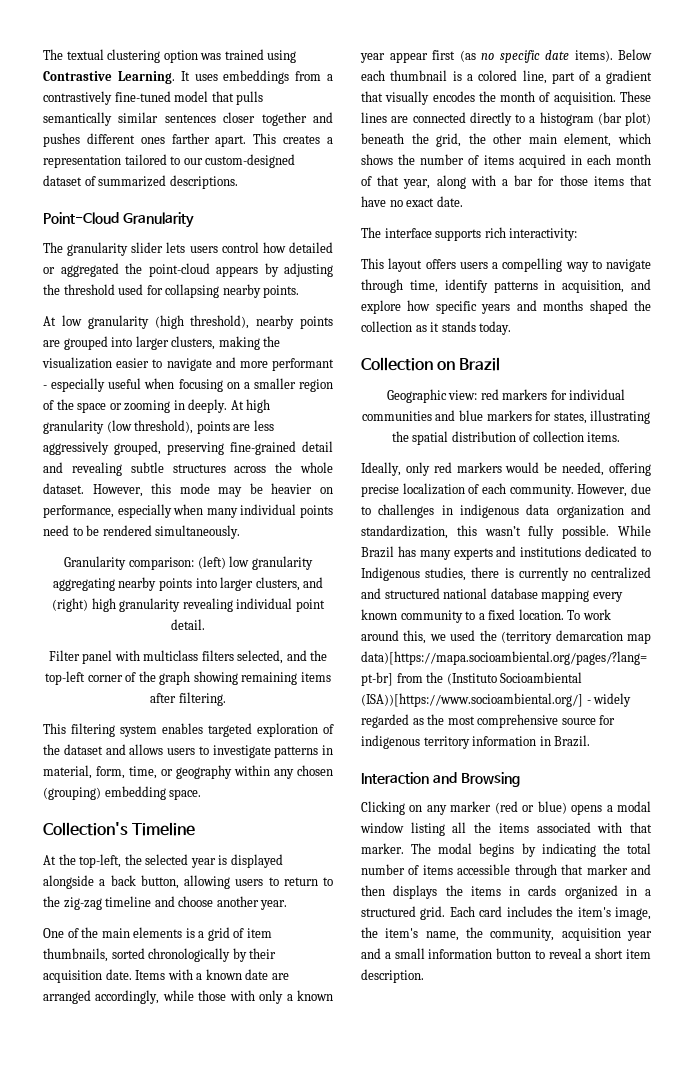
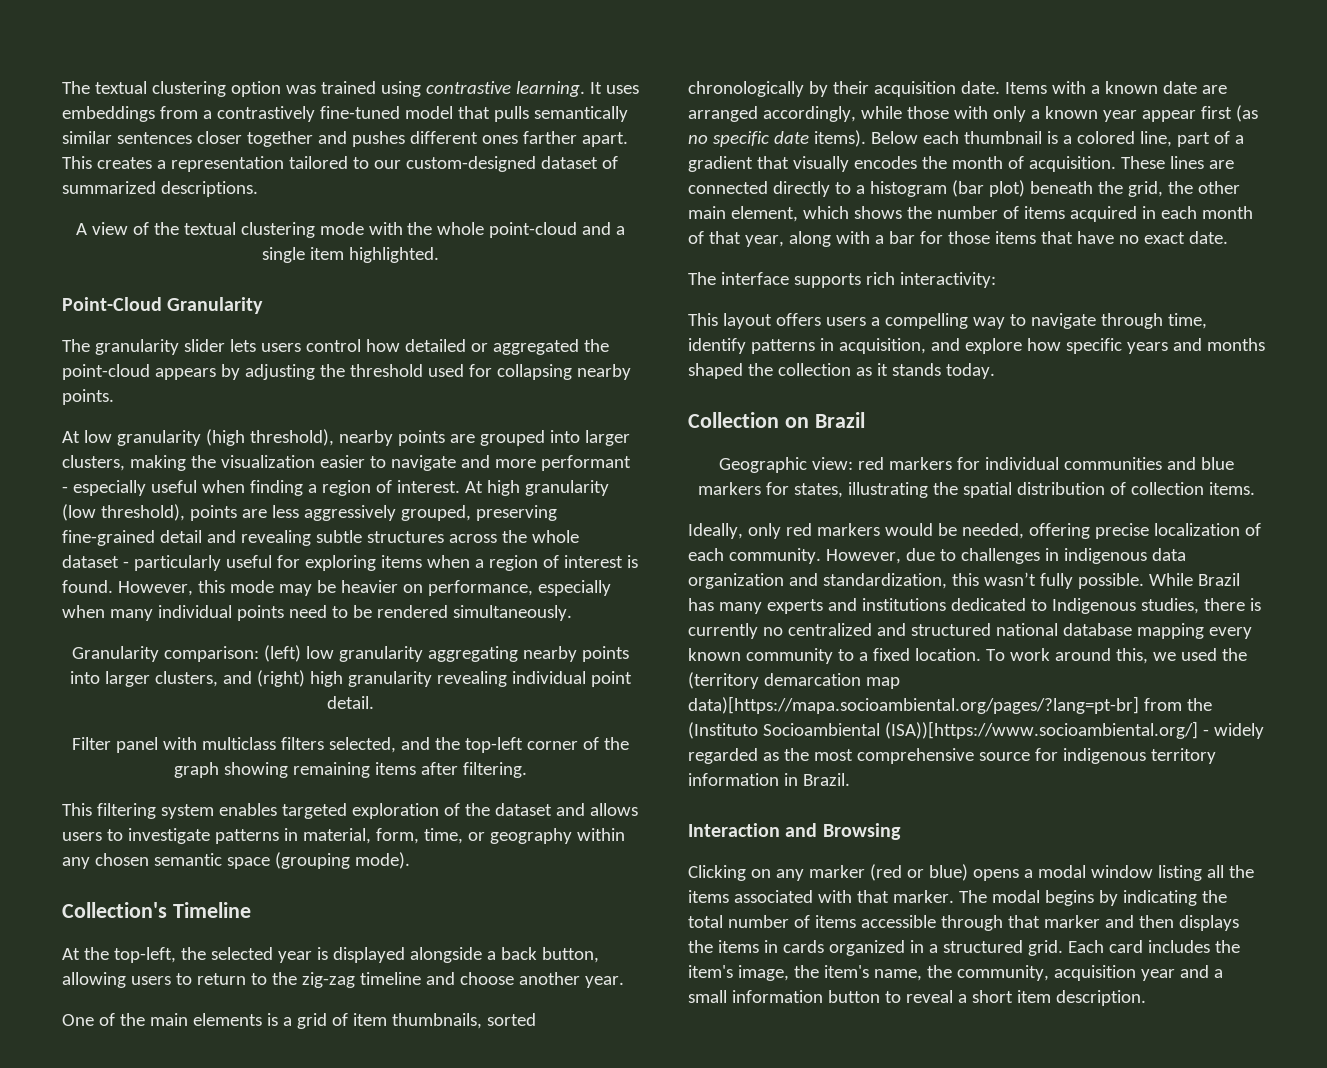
- The textual clustering option was trained using Contrastive Learning.
+ The textual clustering option was trained using contrastive learning.
+ A view of the textual clustering mode with the whole point-cloud and a single item highlighted.
- At low granularity (high threshold), nearby points are grouped into larger clusters, making the visualization easier to navigate and more performant - especially useful when focusing on a smaller region of the space or zooming in deeply.
+ At low granularity (high threshold), nearby points are grouped into larger clusters, making the visualization easier to navigate and more performant - especially useful when finding a region of interest.
- At high granularity (low threshold), points are less aggressively grouped, preserving fine-grained detail and revealing subtle structures across the whole dataset.
+ At high granularity (low threshold), points are less aggressively grouped, preserving fine-grained detail and revealing subtle structures across the whole dataset - particularly useful for exploring items when a region of interest is found.
- This filtering system enables targeted exploration of the dataset and allows users to investigate patterns in material, form, time, or geography within any chosen (grouping) embedding space.
+ This filtering system enables targeted exploration of the dataset and allows users to investigate patterns in material, form, time, or geography within any chosen semantic space (grouping mode).

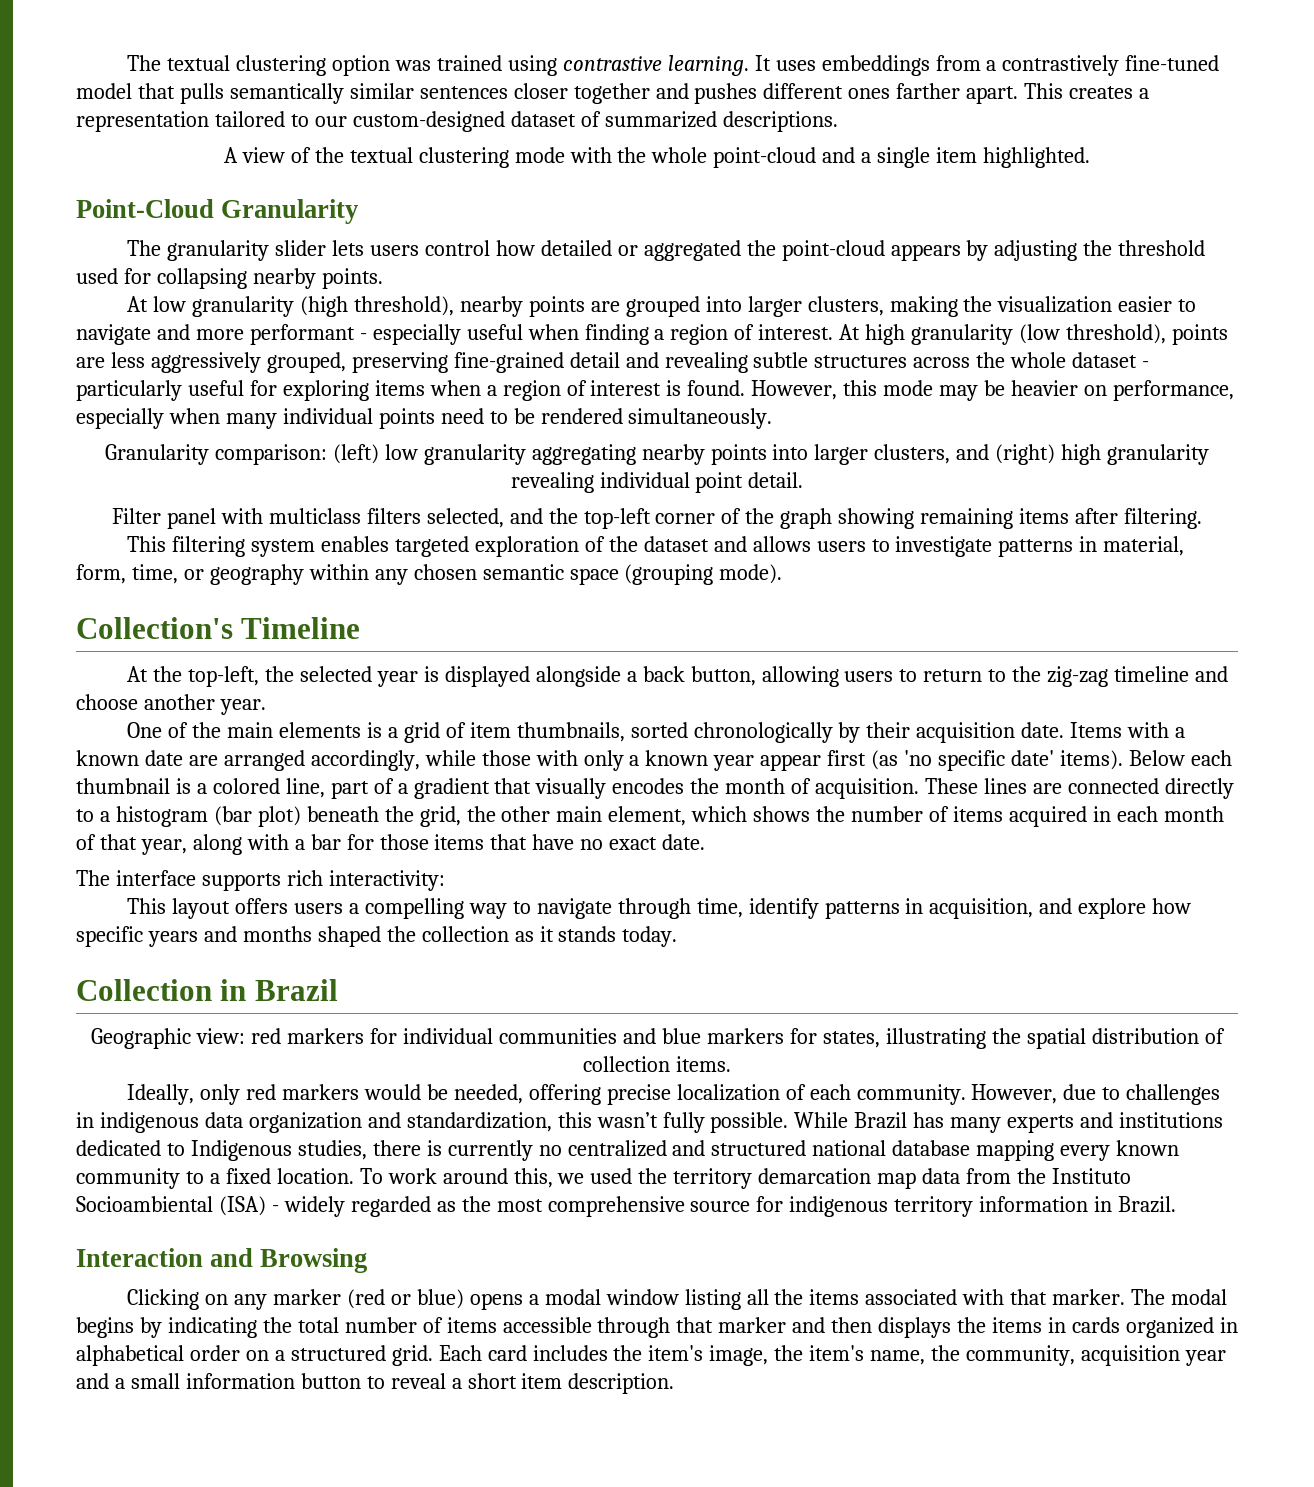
- Items with a known date are arranged accordingly, while those with only a known year appear first (as no specific date items).
+ Items with a known date are arranged accordingly, while those with only a known year appear first (as 'no specific date' items).
- Collection on Brazil
+ Collection in Brazil
- To work around this, we used the (territory demarcation map data)[https://mapa.socioambiental.org/pages/?lang=pt-br] from the (Instituto Socioambiental (ISA))[https://www.socioambiental.org/] - widely regarded as the most comprehensive source for indigenous territory information in Brazil.
+ To work around this, we used the territory demarcation map data from the Instituto Socioambiental (ISA) - widely regarded as the most comprehensive source for indigenous territory information in Brazil.
- The modal begins by indicating the total number of items accessible through that marker and then displays the items in cards organized in a structured grid.
+ The modal begins by indicating the total number of items accessible through that marker and then displays the items in cards organized in alphabetical order on a structured grid.

